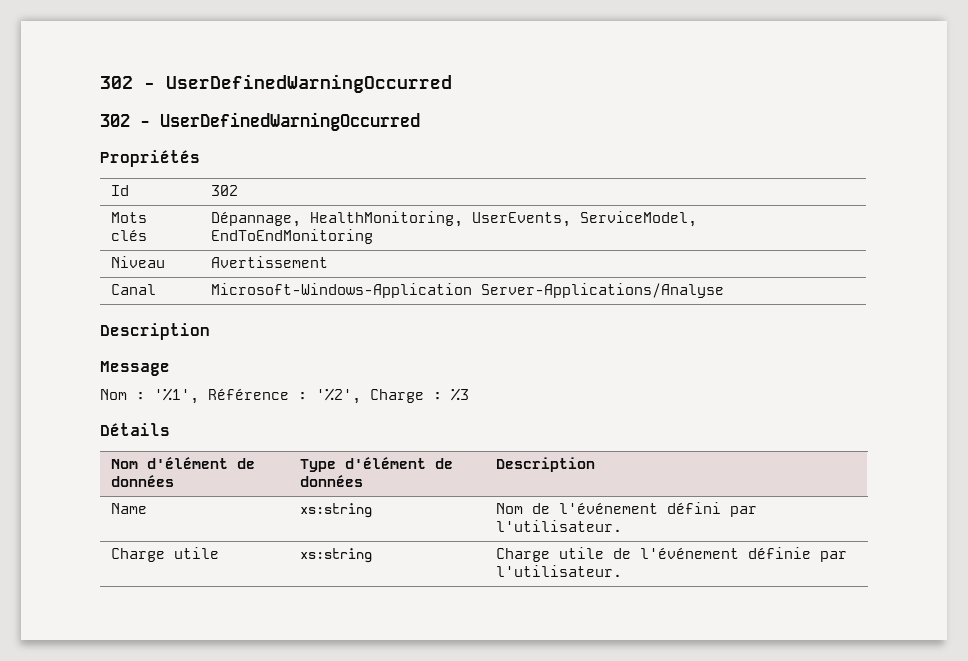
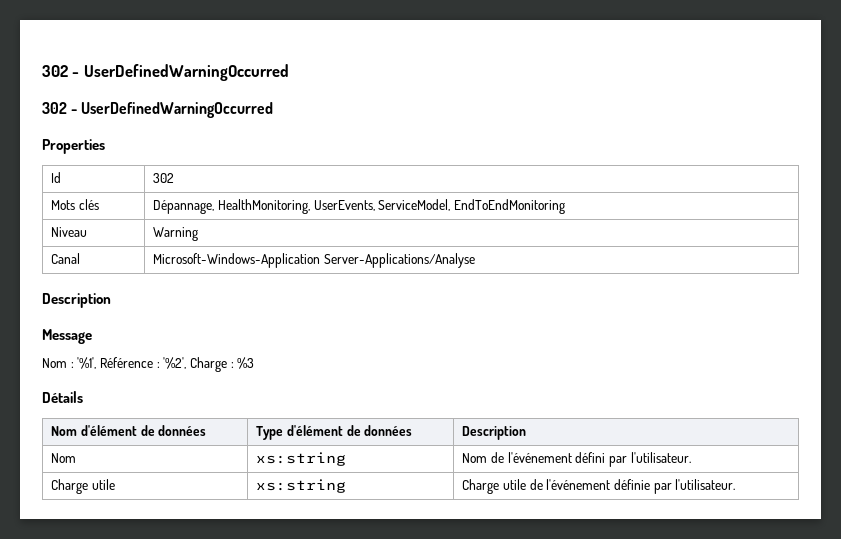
- Propriétés
+ Properties
- Niveau | Avertissement
+ Niveau | Warning
- Name | xs:string | Nom de l'événement défini par l'utilisateur.
+ Nom | xs:string | Nom de l'événement défini par l'utilisateur.

